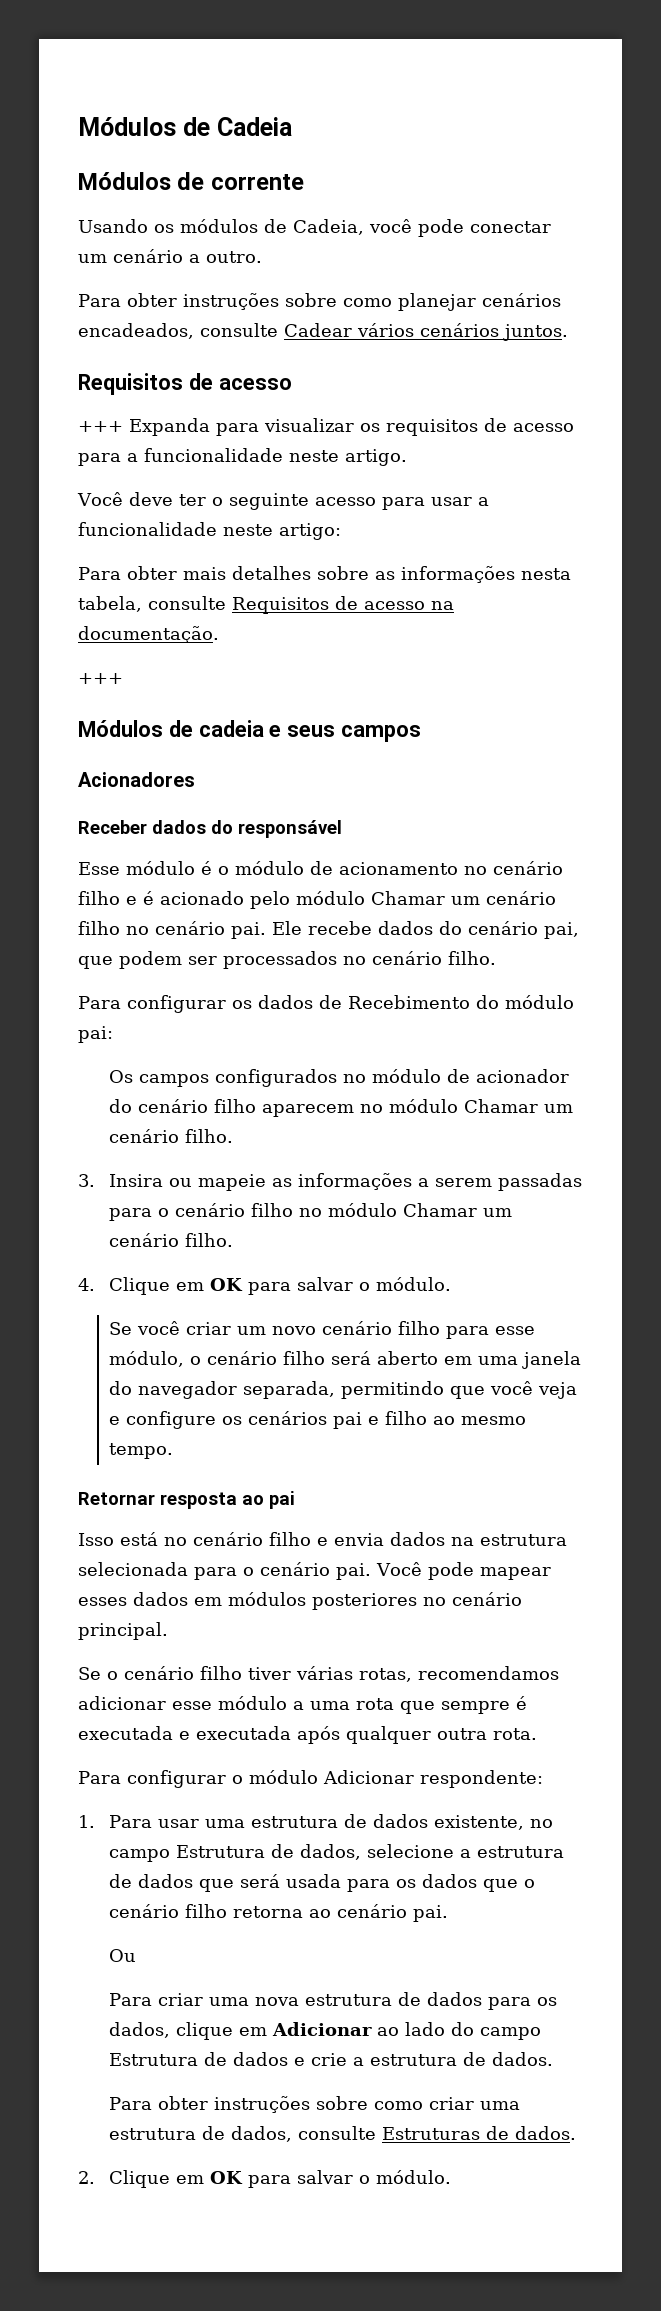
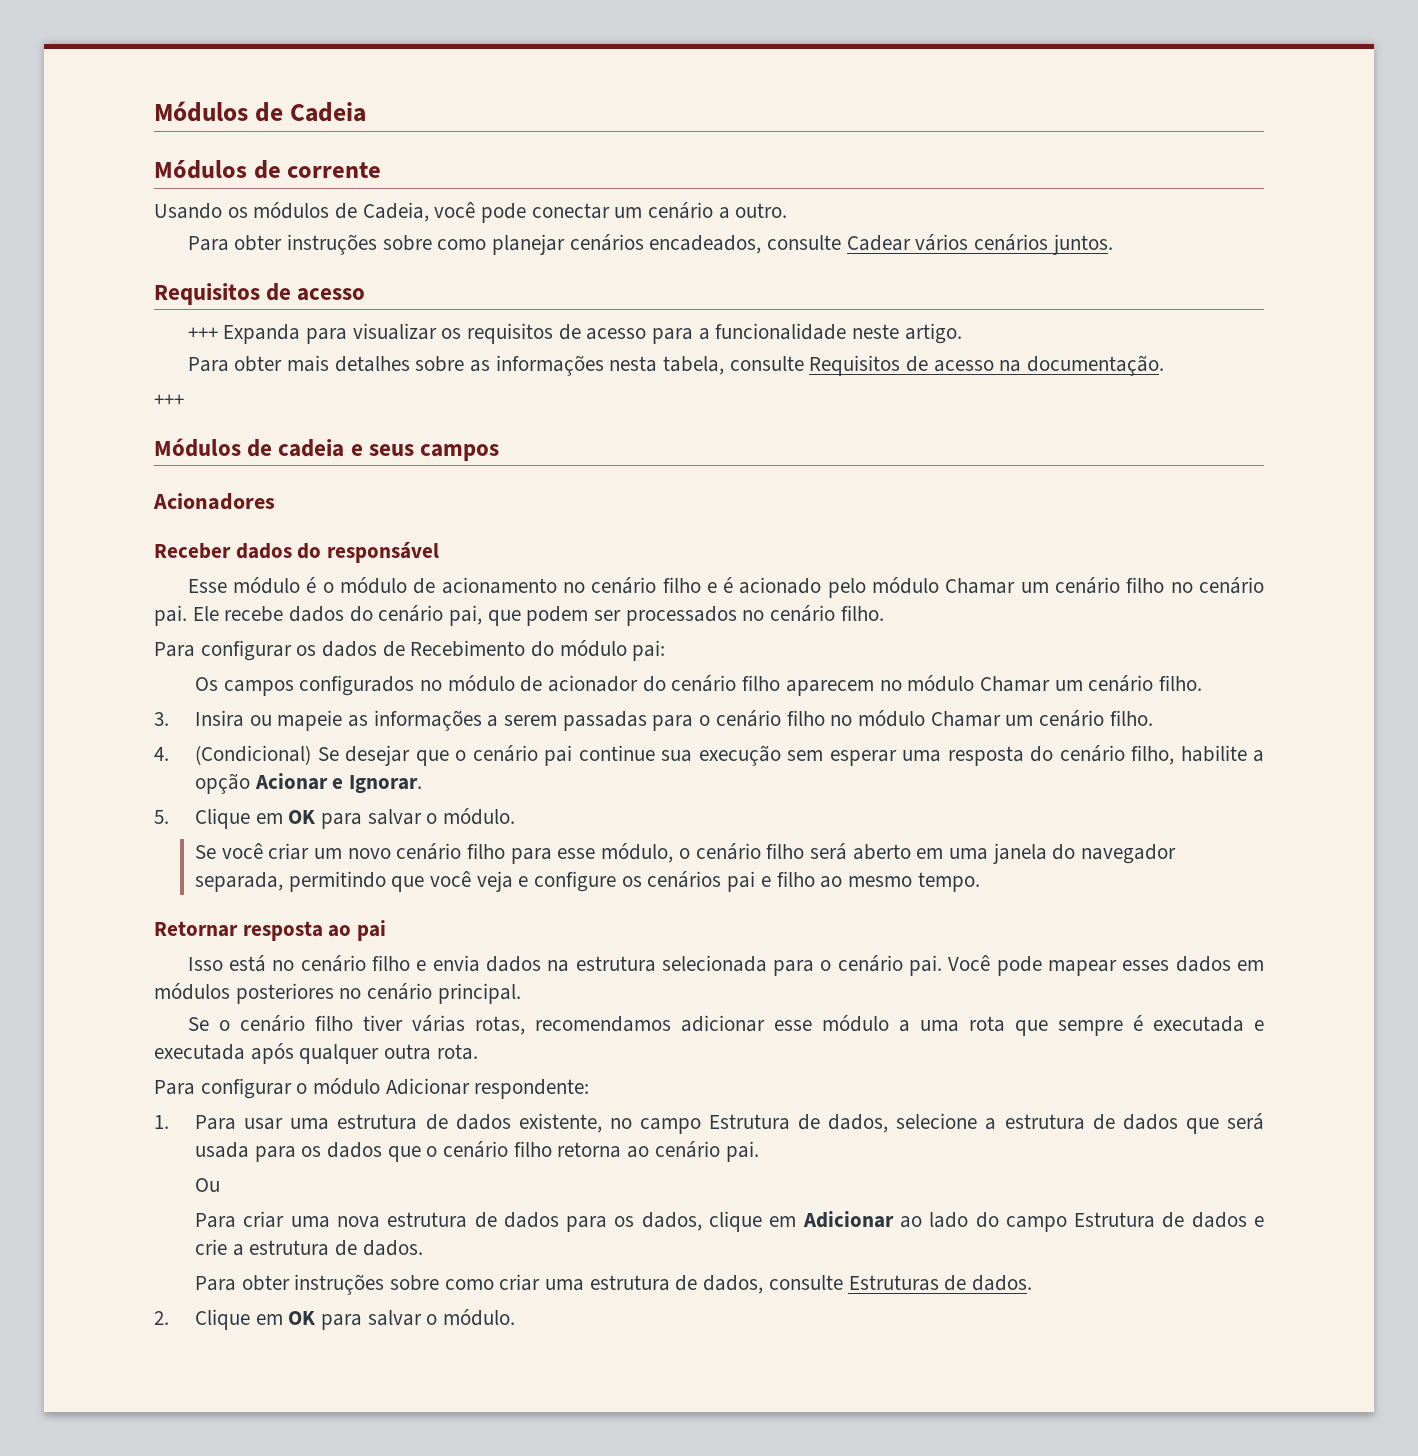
- Você deve ter o seguinte acesso para usar a funcionalidade neste artigo:
- 4. Clique em OK para salvar o módulo.
+ 4. (Condicional) Se desejar que o cenário pai continue sua execução sem esperar uma resposta do cenário filho, habilite a opção Acionar e Ignorar.
+ 5. Clique em OK para salvar o módulo.

